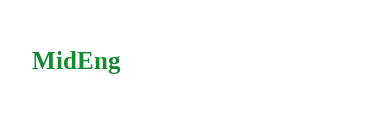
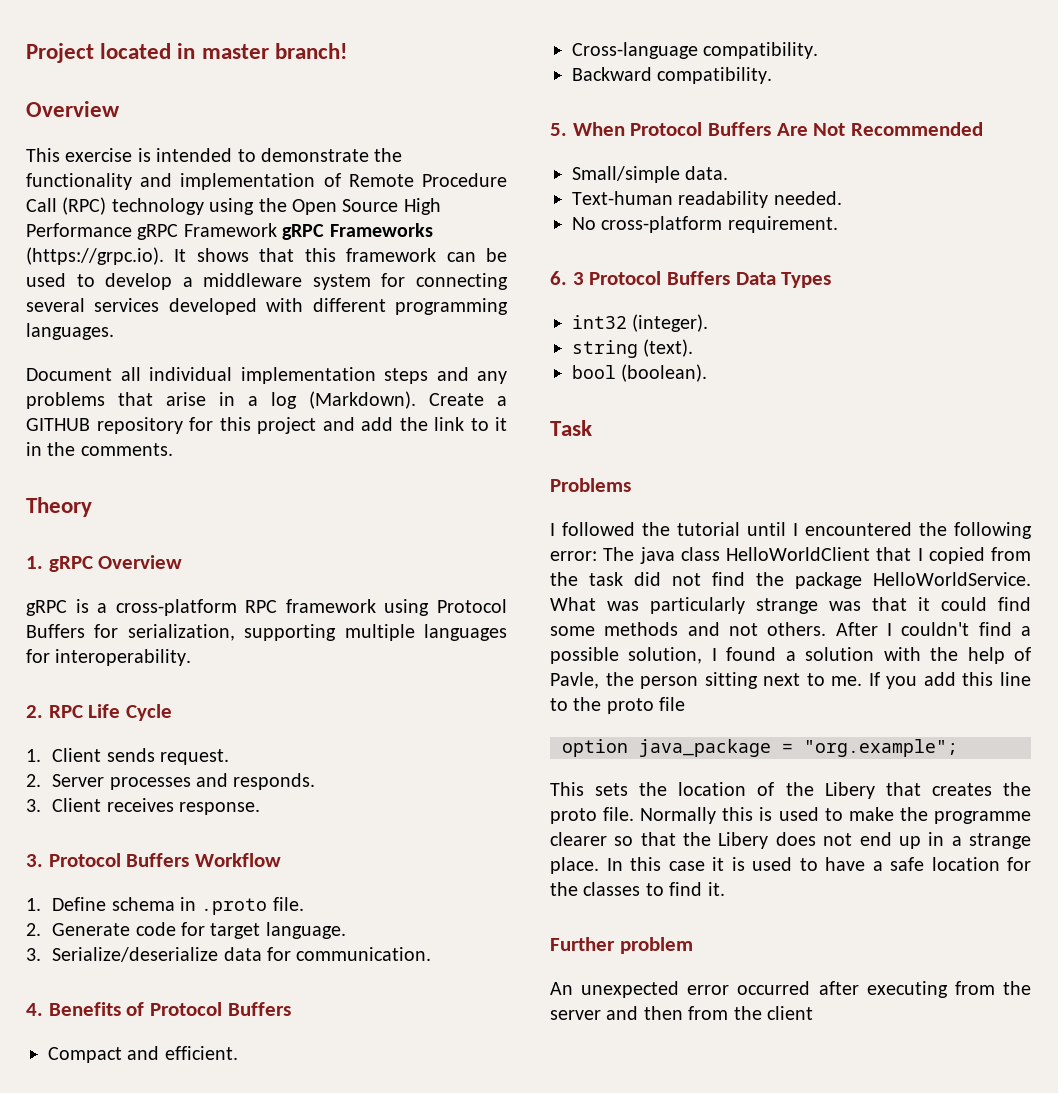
- MidEng
+ Project located in master branch!
+ Overview
+ This exercise is intended to demonstrate the functionality and implementation of Remote Procedure Call (RPC) technology using the Open Source High Performance gRPC Framework gRPC Frameworks (https://grpc.io). It shows that this framework can be used to develop a middleware system for connecting several services developed with different programming languages.
+ Document all individual implementation steps and any problems that arise in a log (Markdown). Create a GITHUB repository for this project and add the link to it in the comments.
+ Theory
+ 1. gRPC Overview
+ gRPC is a cross-platform RPC framework using Protocol Buffers for serialization, supporting multiple languages for interoperability.
+ 2. RPC Life Cycle
+ 1. Client sends request.
+ 2. Server processes and responds.
+ 3. Client receives response.
+ 3. Protocol Buffers Workflow
+ 1. Define schema in .proto file.
+ 2. Generate code for target language.
+ 3. Serialize/deserialize data for communication.
+ 4. Benefits of Protocol Buffers
+ Compact and efficient.
+ Cross-language compatibility.
+ Backward compatibility.
+ 5. When Protocol Buffers Are Not Recommended
+ Small/simple data.
+ Text-human readability needed.
+ No cross-platform requirement.
+ 6. 3 Protocol Buffers Data Types
+ int32 (integer).
+ string (text).
+ bool (boolean).
+ Task
+ Problems
+ I followed the tutorial until I encountered the following error: The java class HelloWorldClient that I copied from the task did not find the package HelloWorldService. What was particularly strange was that it could find some methods and not others. After I couldn't find a possible solution, I found a solution with the help of Pavle, the person sitting next to me. If you add this line to the proto file
+ option java_package = "org.example";
+ This sets the location of the Libery that creates the proto file. Normally this is used to make the programme clearer so that the Libery does not end up in a strange place. In this case it is used to have a safe location for the classes to find it.
+ Further problem
+ An unexpected error occurred after executing from the server and then from the client

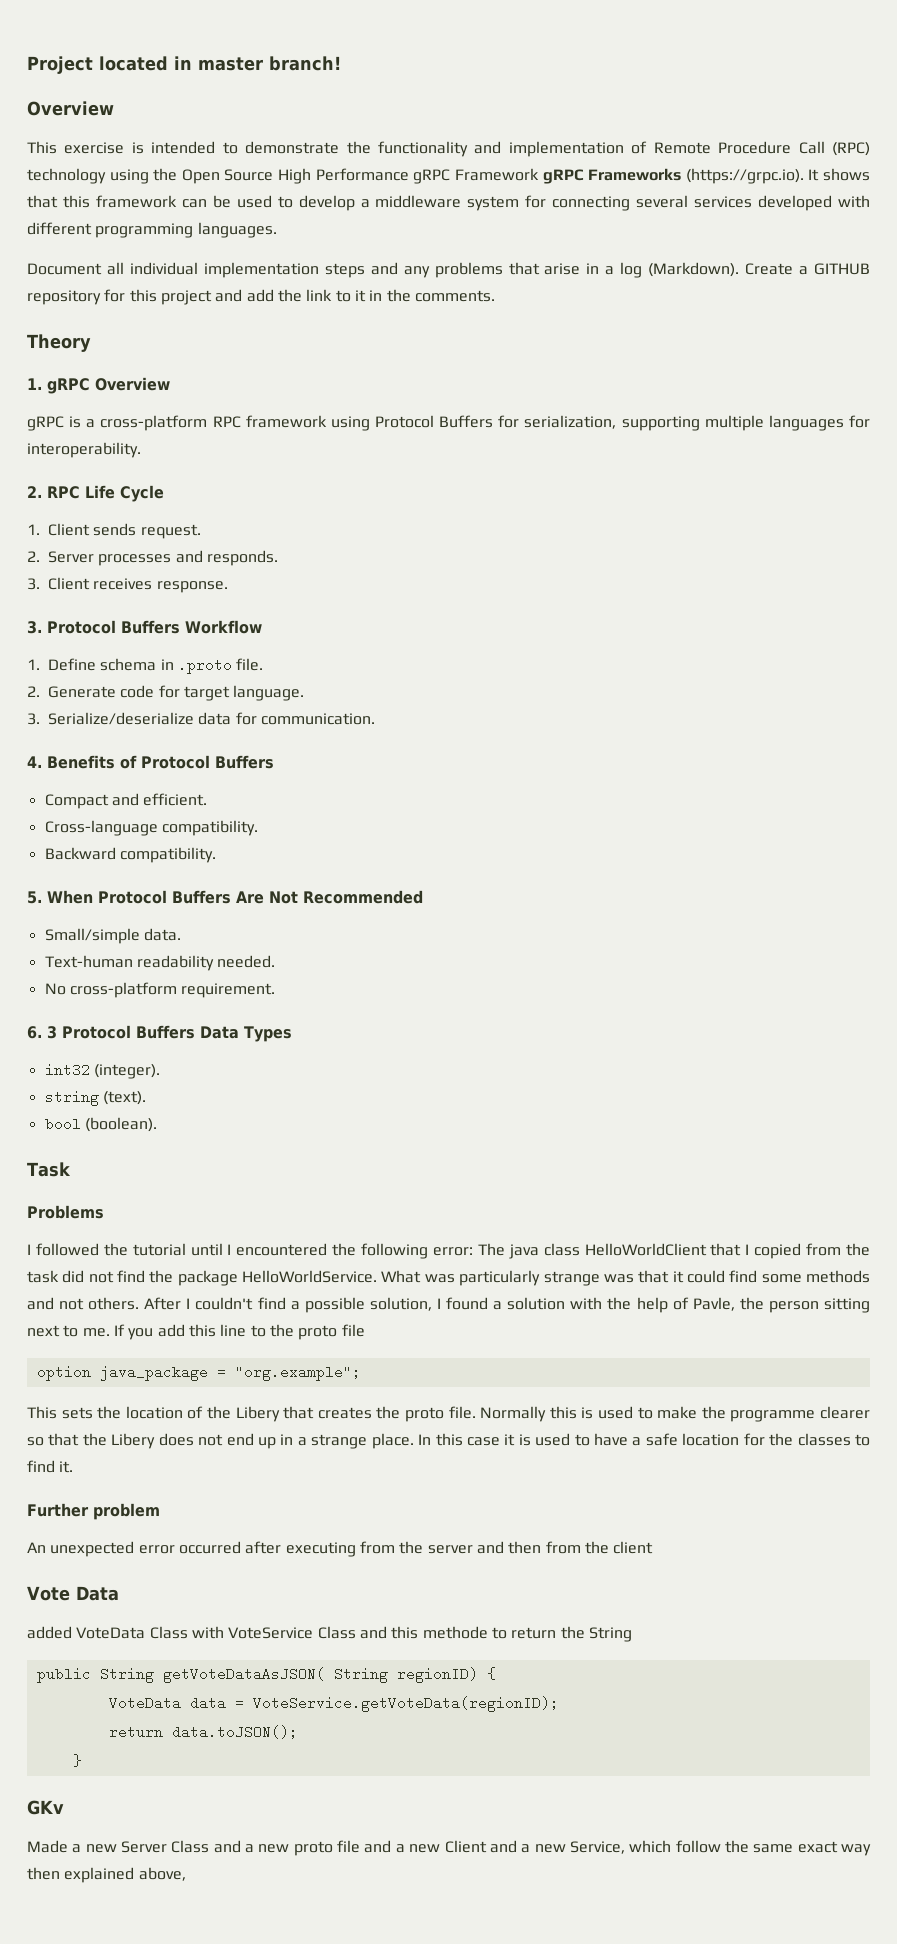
+ Vote Data
+ added VoteData Class with VoteService Class and this methode to return the String
+ public String getVoteDataAsJSON( String regionID) {
+ VoteData data = VoteService.getVoteData(regionID);
+ return data.toJSON();
+ }
+ GKv
+ Made a new Server Class and a new proto file and a new Client and a new Service, which follow the same exact way then explained above,

